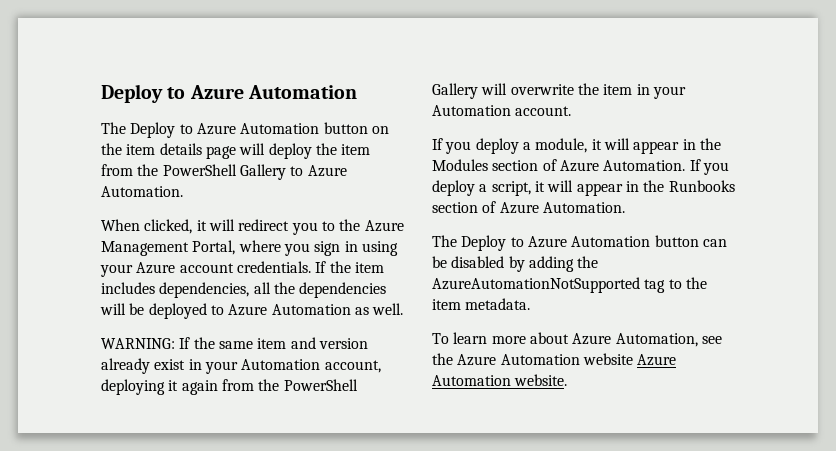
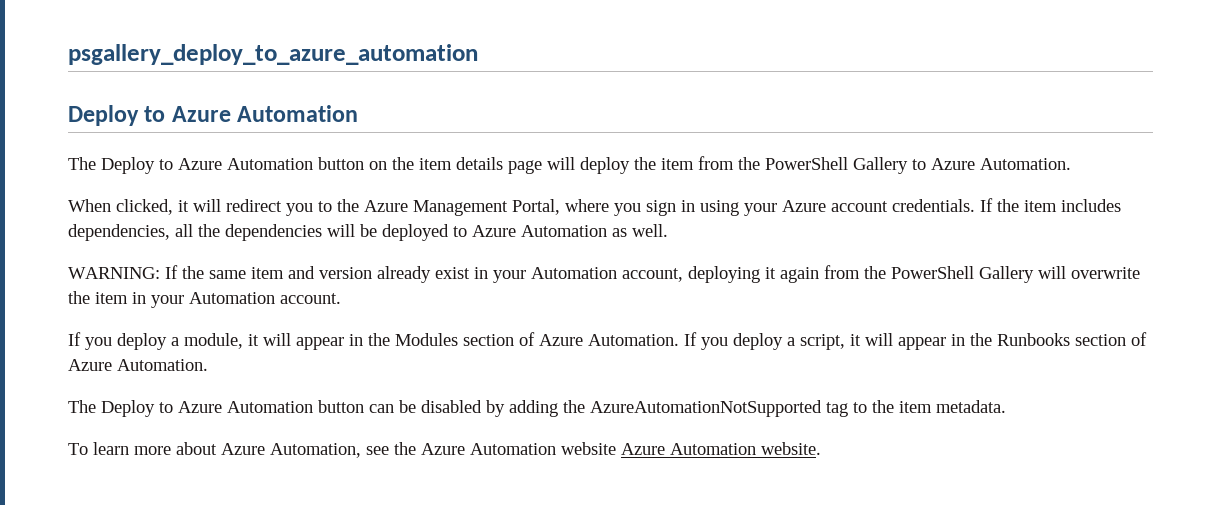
+ psgallery_deploy_to_azure_automation

